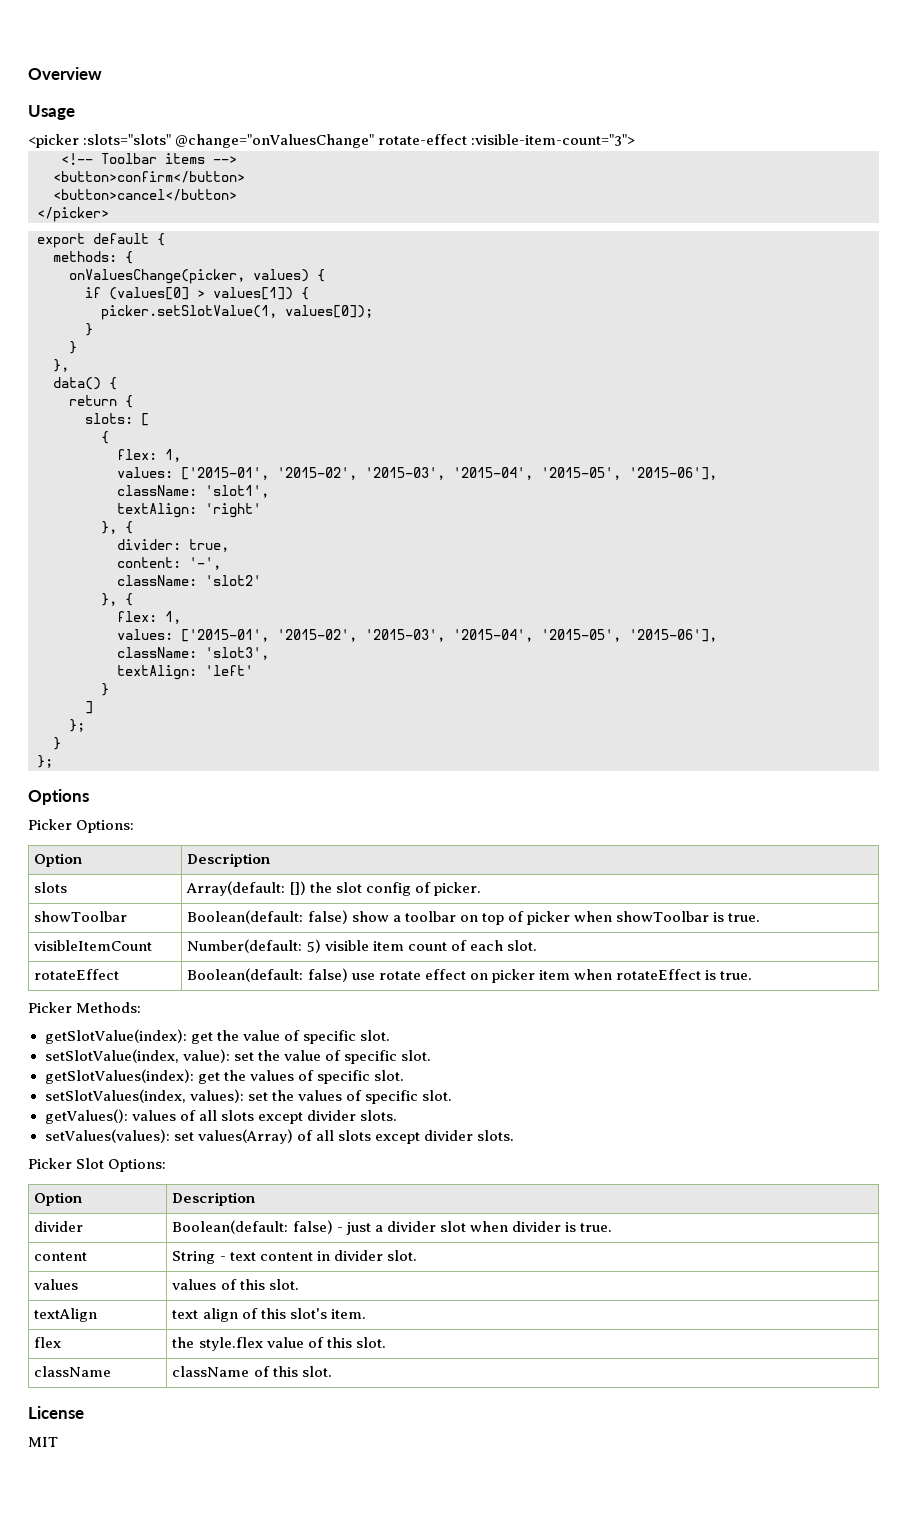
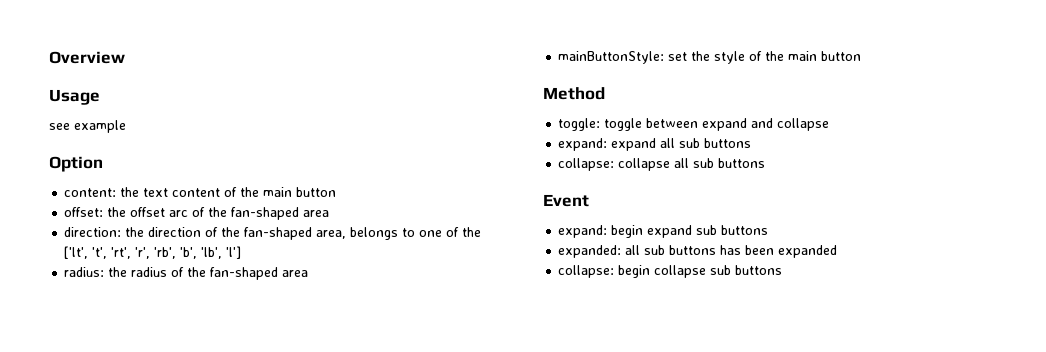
- <picker :slots="slots" @change="onValuesChange" rotate-effect :visible-item-count="3">
- <!-- Toolbar items -->
- <button>confirm</button>
- <button>cancel</button>
- </picker>
- export default {
- methods: {
- onValuesChange(picker, values) {
- if (values[0] > values[1]) {
- picker.setSlotValue(1, values[0]);
- }
- }
- },
- data() {
- return {
- slots: [
- {
- flex: 1,
- values: ['2015-01', '2015-02', '2015-03', '2015-04', '2015-05', '2015-06'],
- className: 'slot1',
- textAlign: 'right'
- }, {
- divider: true,
- content: '-',
- className: 'slot2'
- }, {
- flex: 1,
- values: ['2015-01', '2015-02', '2015-03', '2015-04', '2015-05', '2015-06'],
- className: 'slot3',
- textAlign: 'left'
- }
- ]
- };
- }
- };
- Options
- Picker Options:
- Option | Description
- slots | Array(default: []) the slot config of picker.
- showToolbar | Boolean(default: false) show a toolbar on top of picker when showToolbar is true.
- visibleItemCount | Number(default: 5) visible item count of each slot.
- rotateEffect | Boolean(default: false) use rotate effect on picker item when rotateEffect is true.
- Picker Methods:
- getSlotValue(index): get the value of specific slot.
- setSlotValue(index, value): set the value of specific slot.
- getSlotValues(index): get the values of specific slot.
- setSlotValues(index, values): set the values of specific slot.
- getValues(): values of all slots except divider slots.
- setValues(values): set values(Array) of all slots except divider slots.
- Picker Slot Options:
- Option | Description
- divider | Boolean(default: false) - just a divider slot when divider is true.
- content | String - text content in divider slot.
- values | values of this slot.
- textAlign | text align of this slot's item.
- flex | the style.flex value of this slot.
- className | className of this slot.
- License
- MIT
+ see example
+ Option
+ content: the text content of the main button
+ offset: the offset arc of the fan-shaped area
+ direction: the direction of the fan-shaped area, belongs to one of the ['lt', 't', 'rt', 'r', 'rb', 'b', 'lb', 'l']
+ radius: the radius of the fan-shaped area
+ mainButtonStyle: set the style of the main button
+ Method
+ toggle: toggle between expand and collapse
+ expand: expand all sub buttons
+ collapse: collapse all sub buttons
+ Event
+ expand: begin expand sub buttons
+ expanded: all sub buttons has been expanded
+ collapse: begin collapse sub buttons

